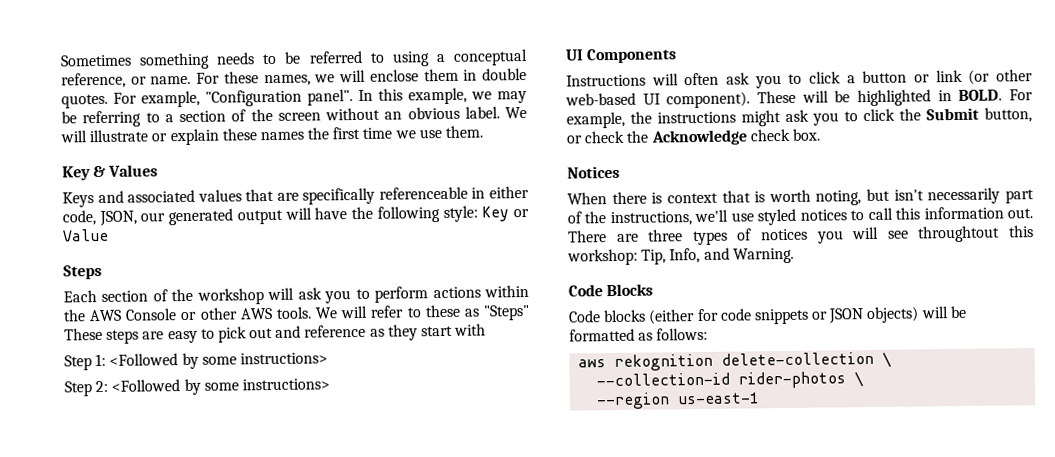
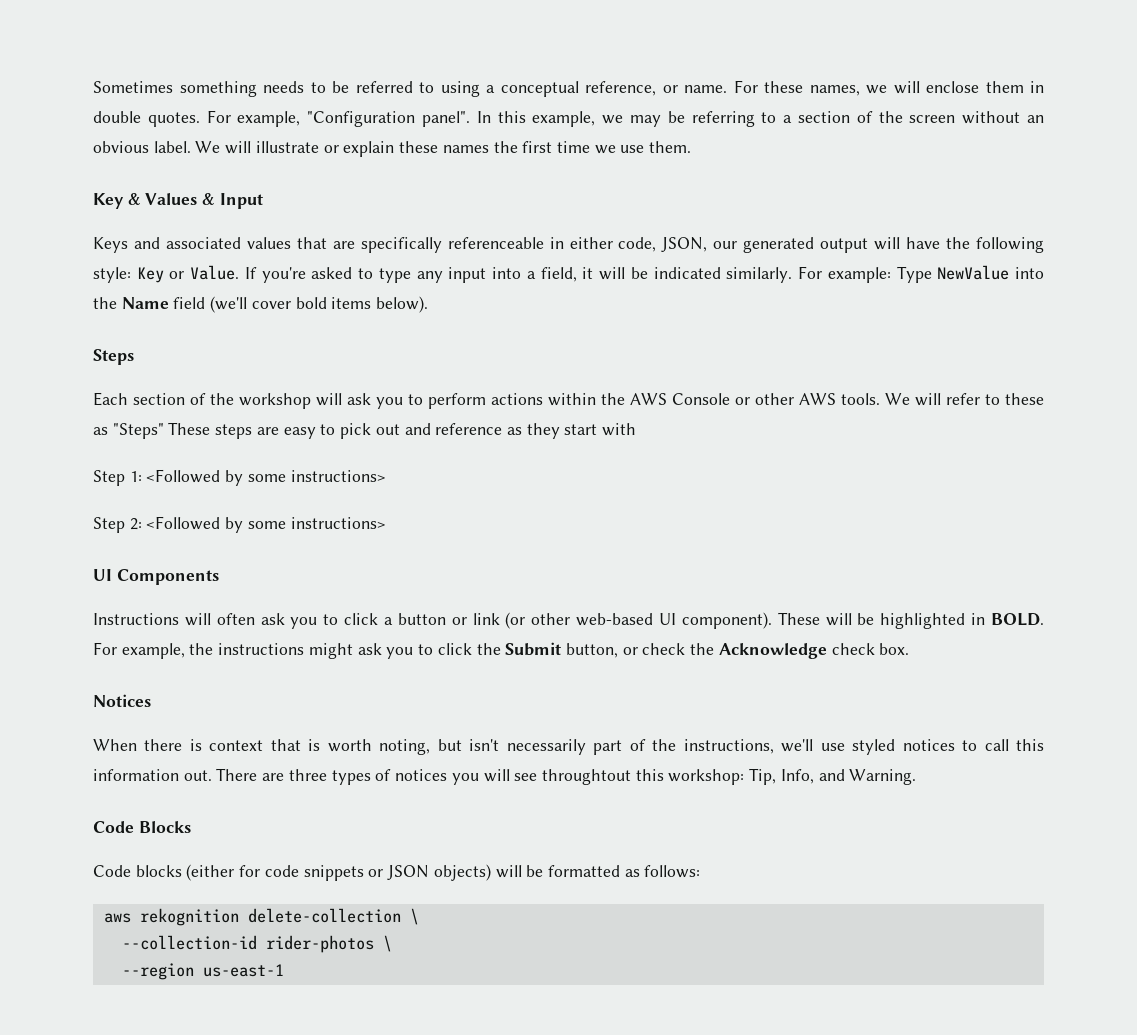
- Key & Values
+ Key & Values & Input
- Keys and associated values that are specifically referenceable in either code, JSON, our generated output will have the following style: Key or Value
+ Keys and associated values that are specifically referenceable in either code, JSON, our generated output will have the following style: Key or Value. If you're asked to type any input into a field, it will be indicated similarly. For example: Type NewValue into the Name field (we'll cover bold items below).

